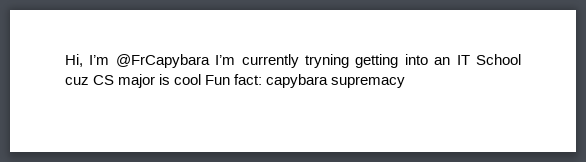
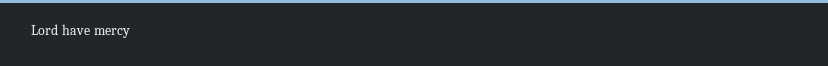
- Hi, I’m @FrCapybara I’m currently tryning getting into an IT School cuz CS major is cool Fun fact: capybara supremacy
+ Lord have mercy

